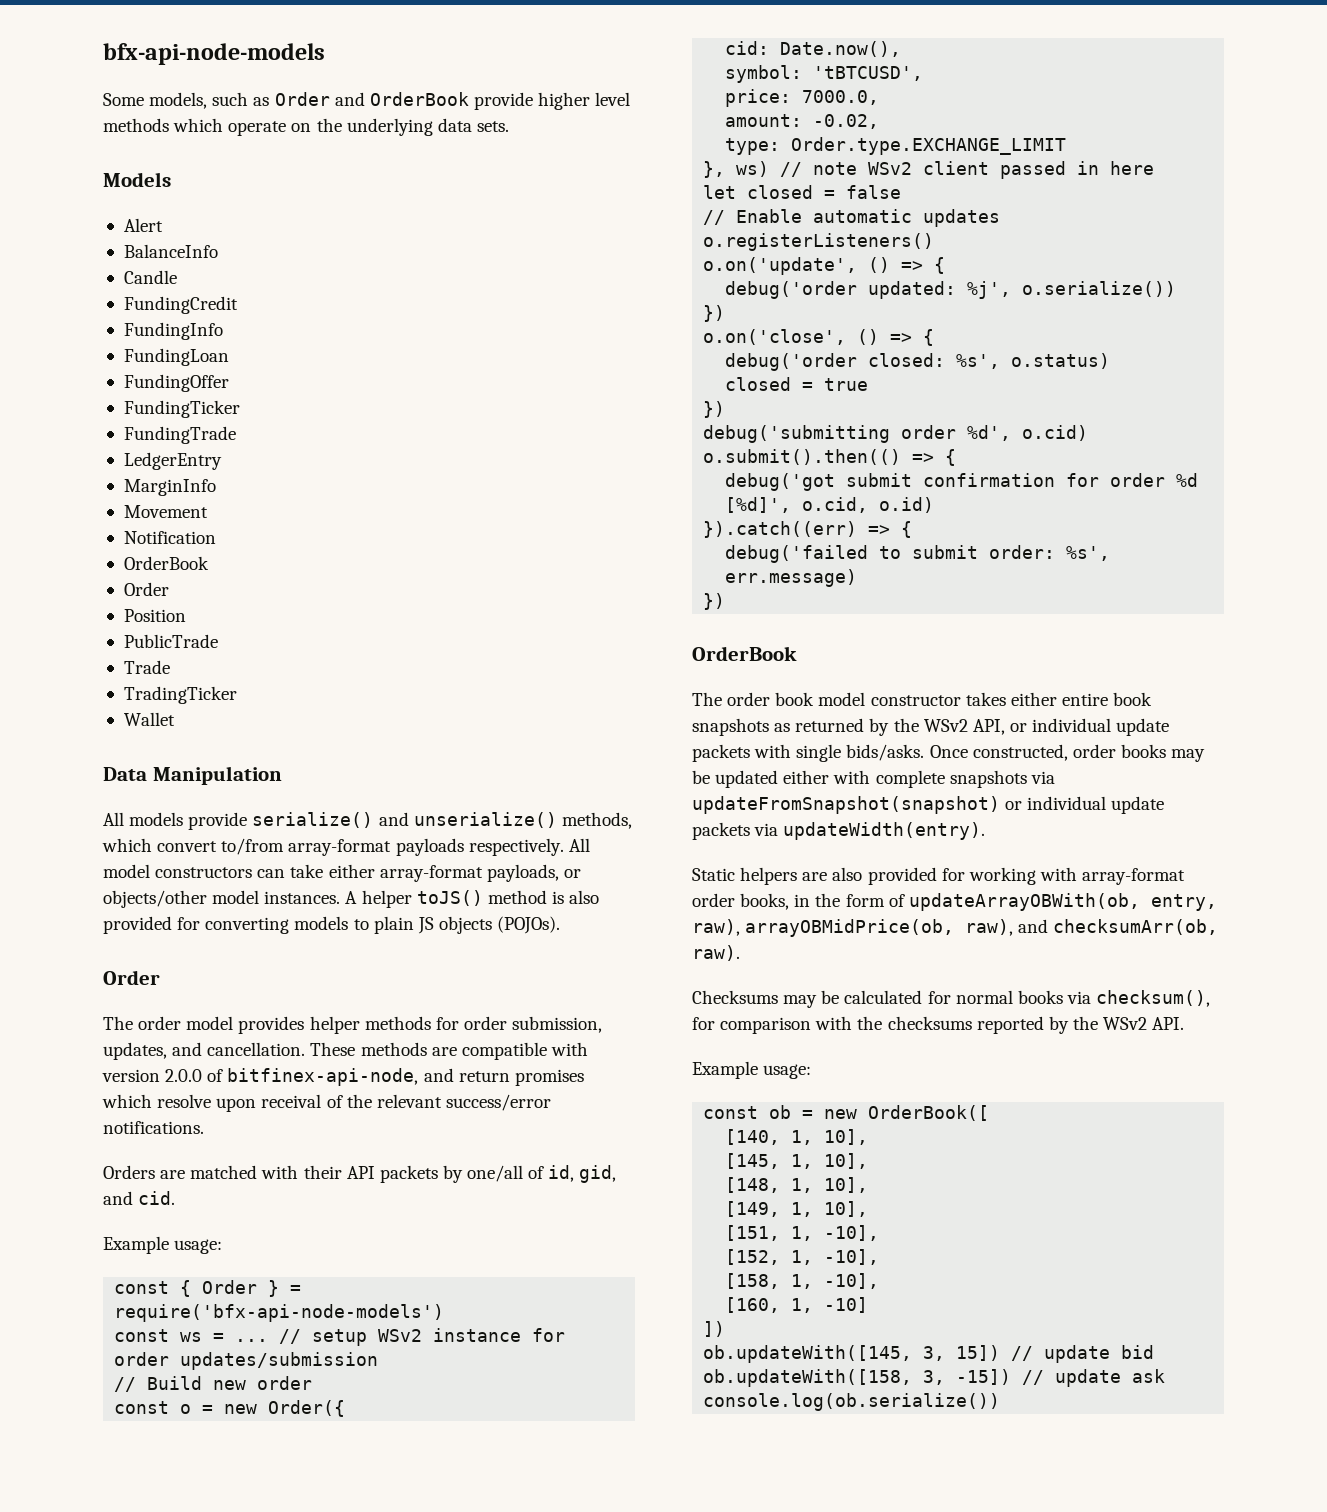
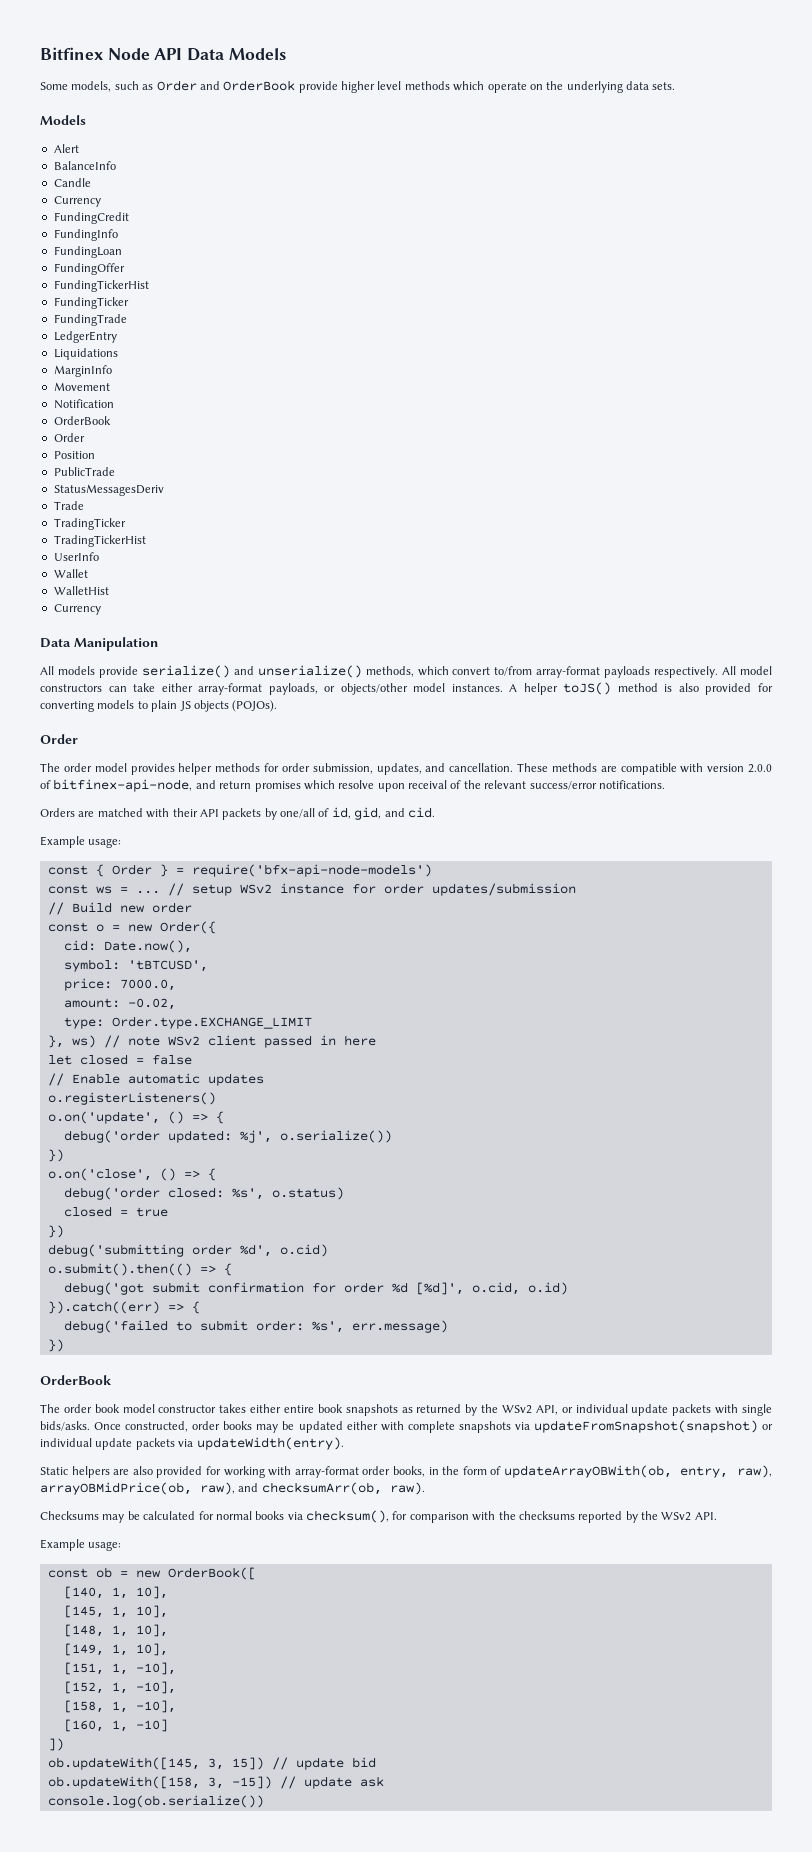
- bfx-api-node-models
+ Bitfinex Node API Data Models
  Candle
+ Currency
+ FundingTickerHist
+ Liquidations
+ StatusMessagesDeriv
+ TradingTickerHist
+ UserInfo
+ WalletHist
+ Currency

